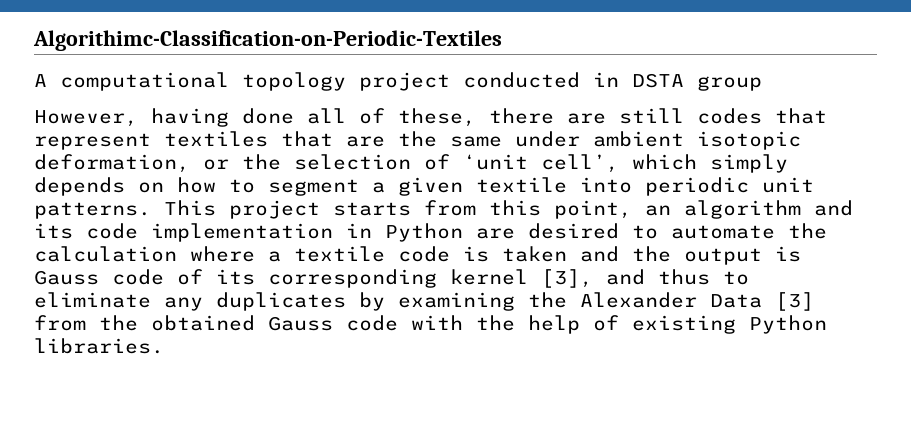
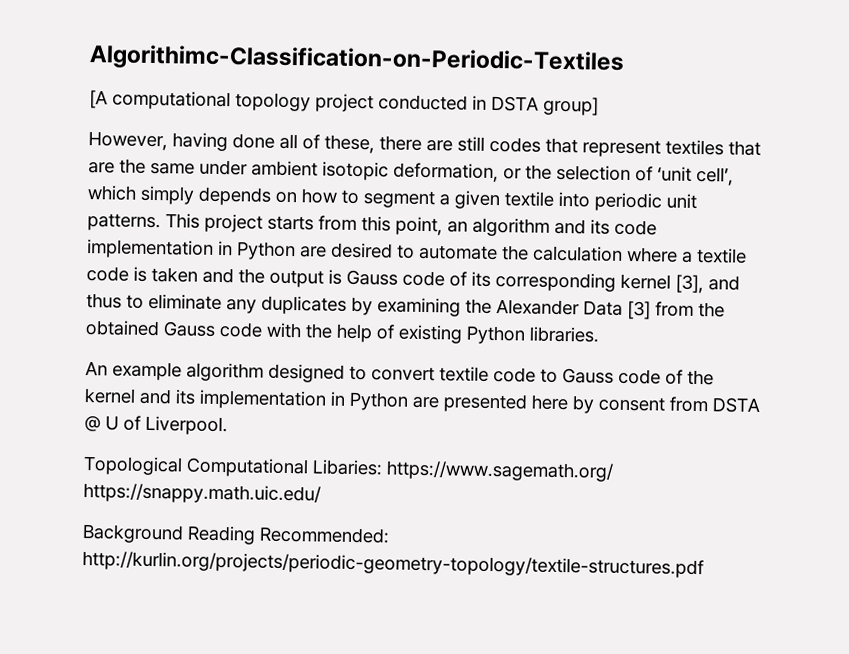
- A computational topology project conducted in DSTA group
+ [A computational topology project conducted in DSTA group]
+ An example algorithm designed to convert textile code to Gauss code of the kernel and its implementation in Python are presented here by consent from DSTA @ U of Liverpool.
+ Topological Computational Libaries: https://www.sagemath.org/ https://snappy.math.uic.edu/
+ Background Reading Recommended: http://kurlin.org/projects/periodic-geometry-topology/textile-structures.pdf

